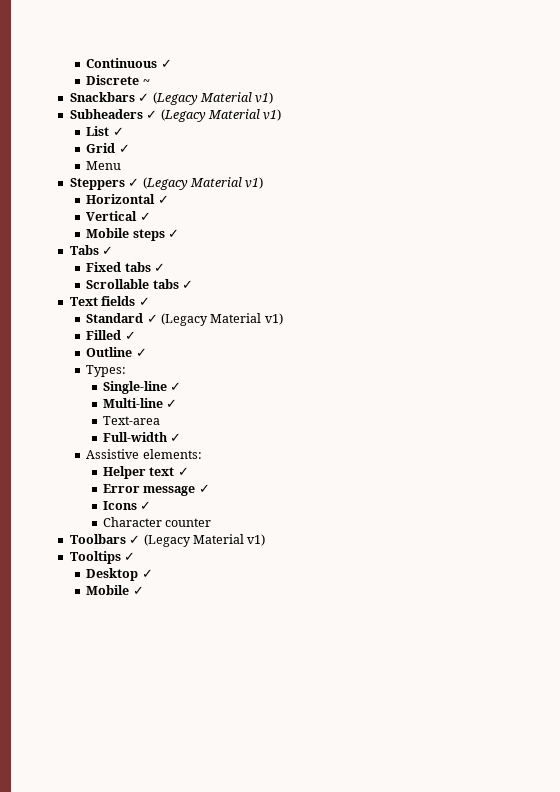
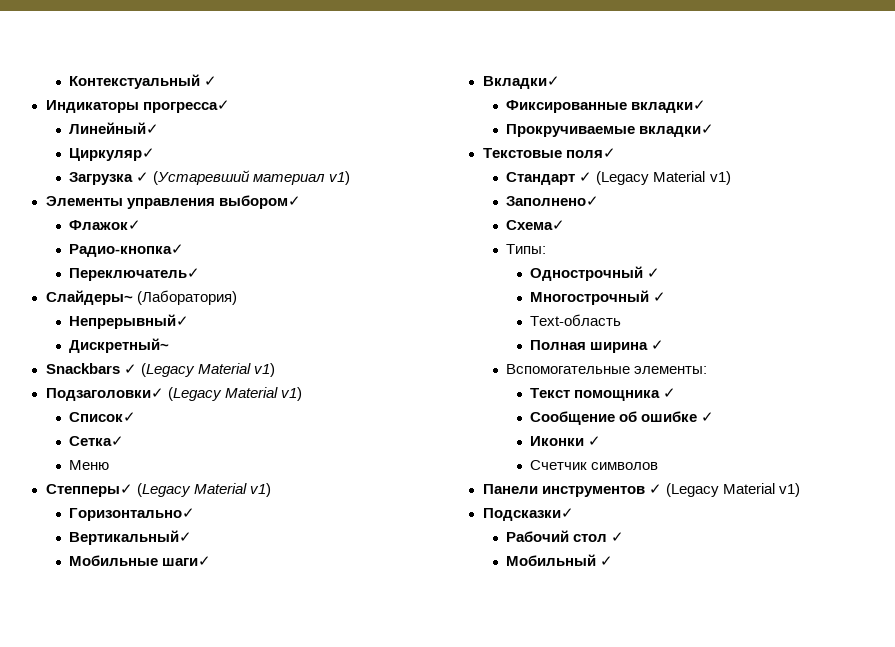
- Continuous ✓
- Discrete ~
+ Контекстуальный ✓
+ Индикаторы прогресса✓
+ Линейный✓
+ Циркуляр✓
+ Загрузка ✓ (Устаревший материал v1)
+ Элементы управления выбором✓
+ Флажок✓
+ Радио-кнопка✓
+ Переключатель✓
+ Слайдеры~ (Лаборатория)
+ Непрерывный✓
+ Дискретный~
- Subheaders ✓ (Legacy Material v1)
- List ✓
- Grid ✓
- Menu
- Steppers ✓ (Legacy Material v1)
- Horizontal ✓
- Vertical ✓
- Mobile steps ✓
- Tabs ✓
- Fixed tabs ✓
- Scrollable tabs ✓
- Text fields ✓
- Standard ✓ (Legacy Material v1)
- Filled ✓
- Outline ✓
- Types:
- Single-line ✓
- Multi-line ✓
- Text-area
- Full-width ✓
- Assistive elements:
- Helper text ✓
- Error message ✓
- Icons ✓
- Character counter
- Toolbars ✓ (Legacy Material v1)
- Tooltips ✓
- Desktop ✓
- Mobile ✓
+ Подзаголовки✓ (Legacy Material v1)
+ Список✓
+ Сетка✓
+ Меню
+ Степперы✓ (Legacy Material v1)
+ Горизонтально✓
+ Вертикальный✓
+ Мобильные шаги✓
+ Вкладки✓
+ Фиксированные вкладки✓
+ Прокручиваемые вкладки✓
+ Текстовые поля✓
+ Стандарт ✓ (Legacy Material v1)
+ Заполнено✓
+ Схема✓
+ Типы:
+ Однострочный ✓
+ Многострочный ✓
+ Text-область
+ Полная ширина ✓
+ Вспомогательные элементы:
+ Текст помощника ✓
+ Сообщение об ошибке ✓
+ Иконки ✓
+ Счетчик символов
+ Панели инструментов ✓ (Legacy Material v1)
+ Подсказки✓
+ Рабочий стол ✓
+ Мобильный ✓

